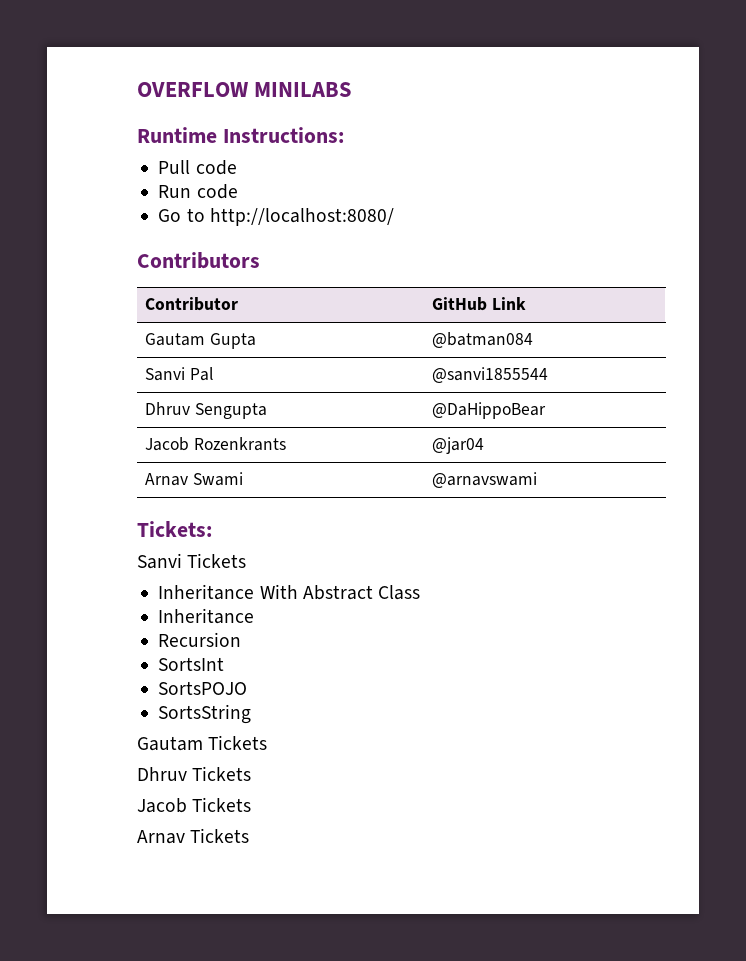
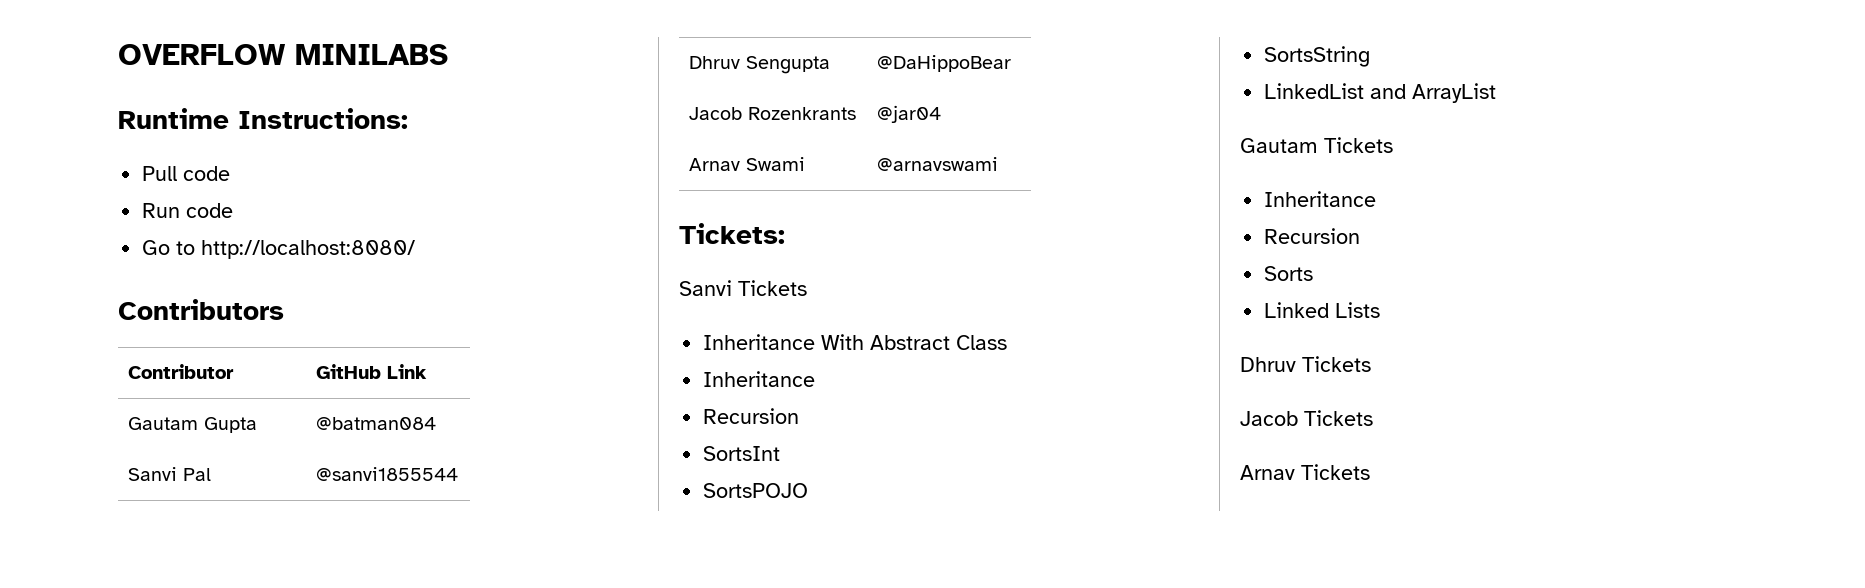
+ LinkedList and ArrayList
  Gautam Tickets
+ Inheritance
+ Recursion
+ Sorts
+ Linked Lists

